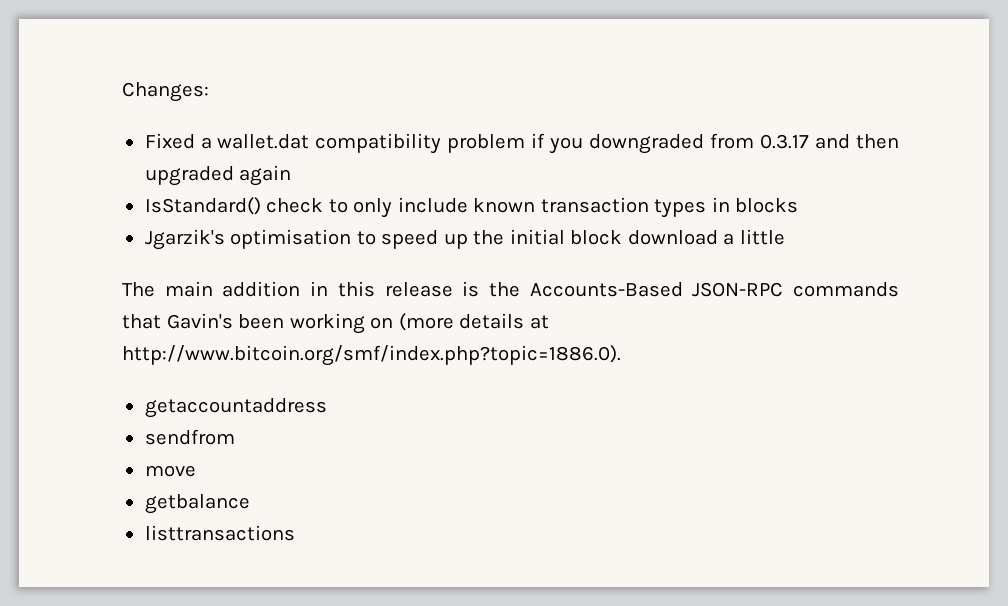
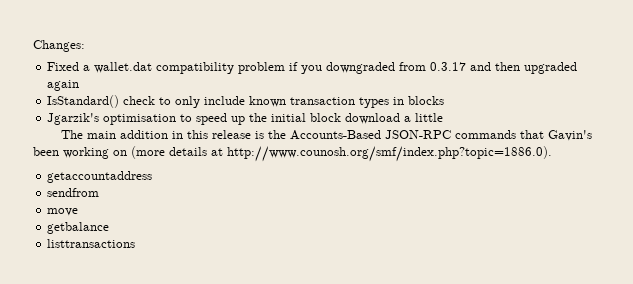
- The main addition in this release is the Accounts-Based JSON-RPC commands that Gavin's been working on (more details at http://www.bitcoin.org/smf/index.php?topic=1886.0).
+ The main addition in this release is the Accounts-Based JSON-RPC commands that Gavin's been working on (more details at http://www.counosh.org/smf/index.php?topic=1886.0).

